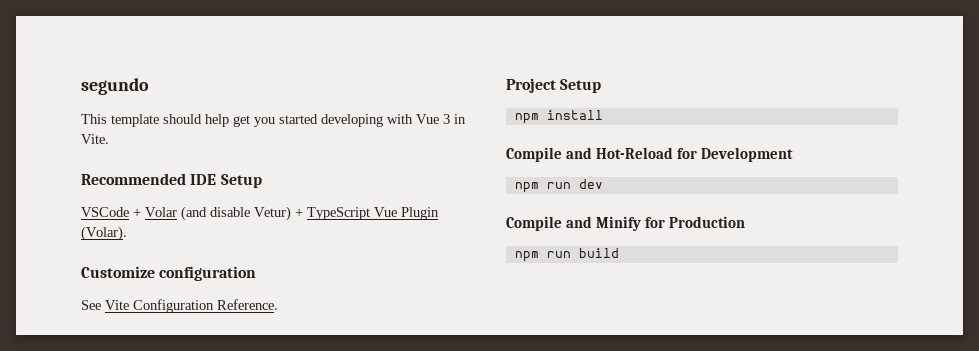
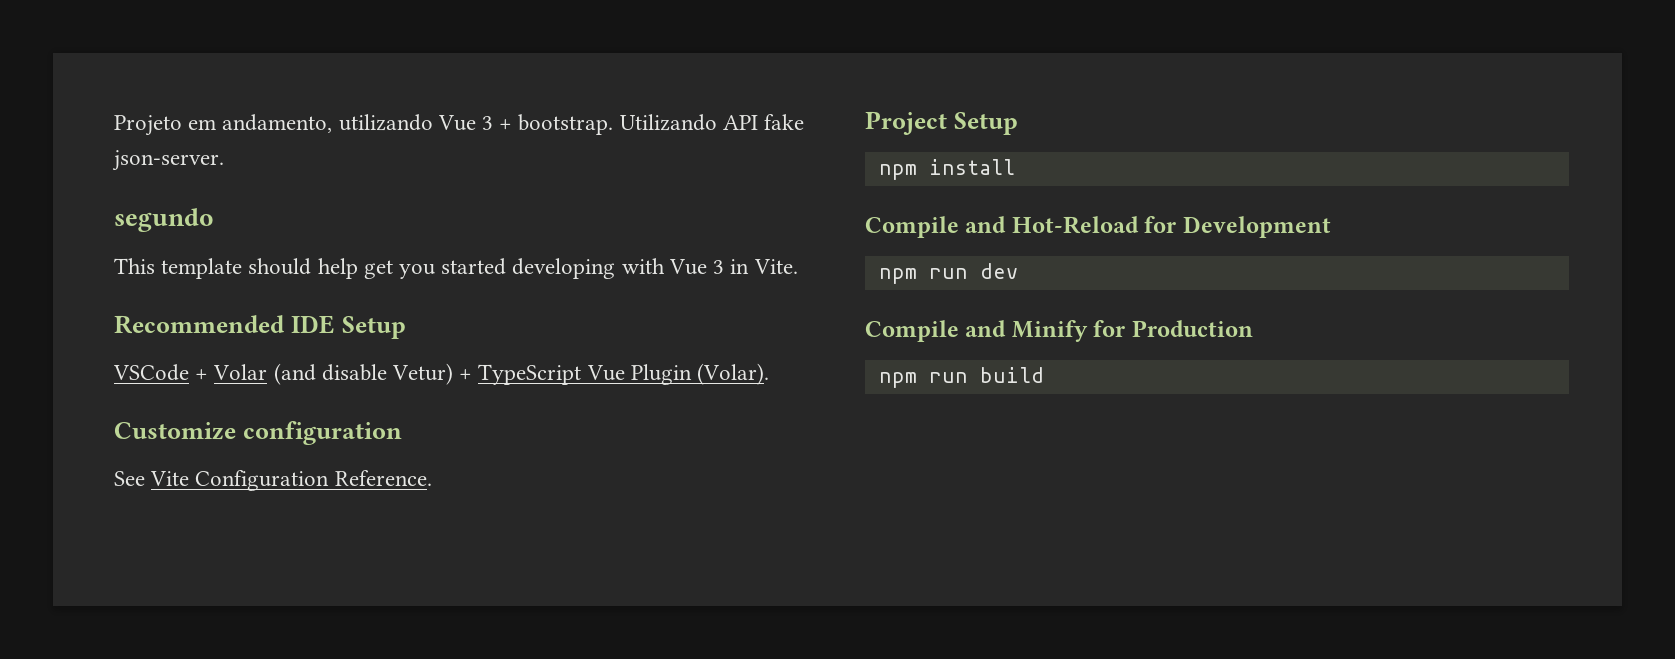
+ Projeto em andamento, utilizando Vue 3 + bootstrap. Utilizando API fake json-server.

